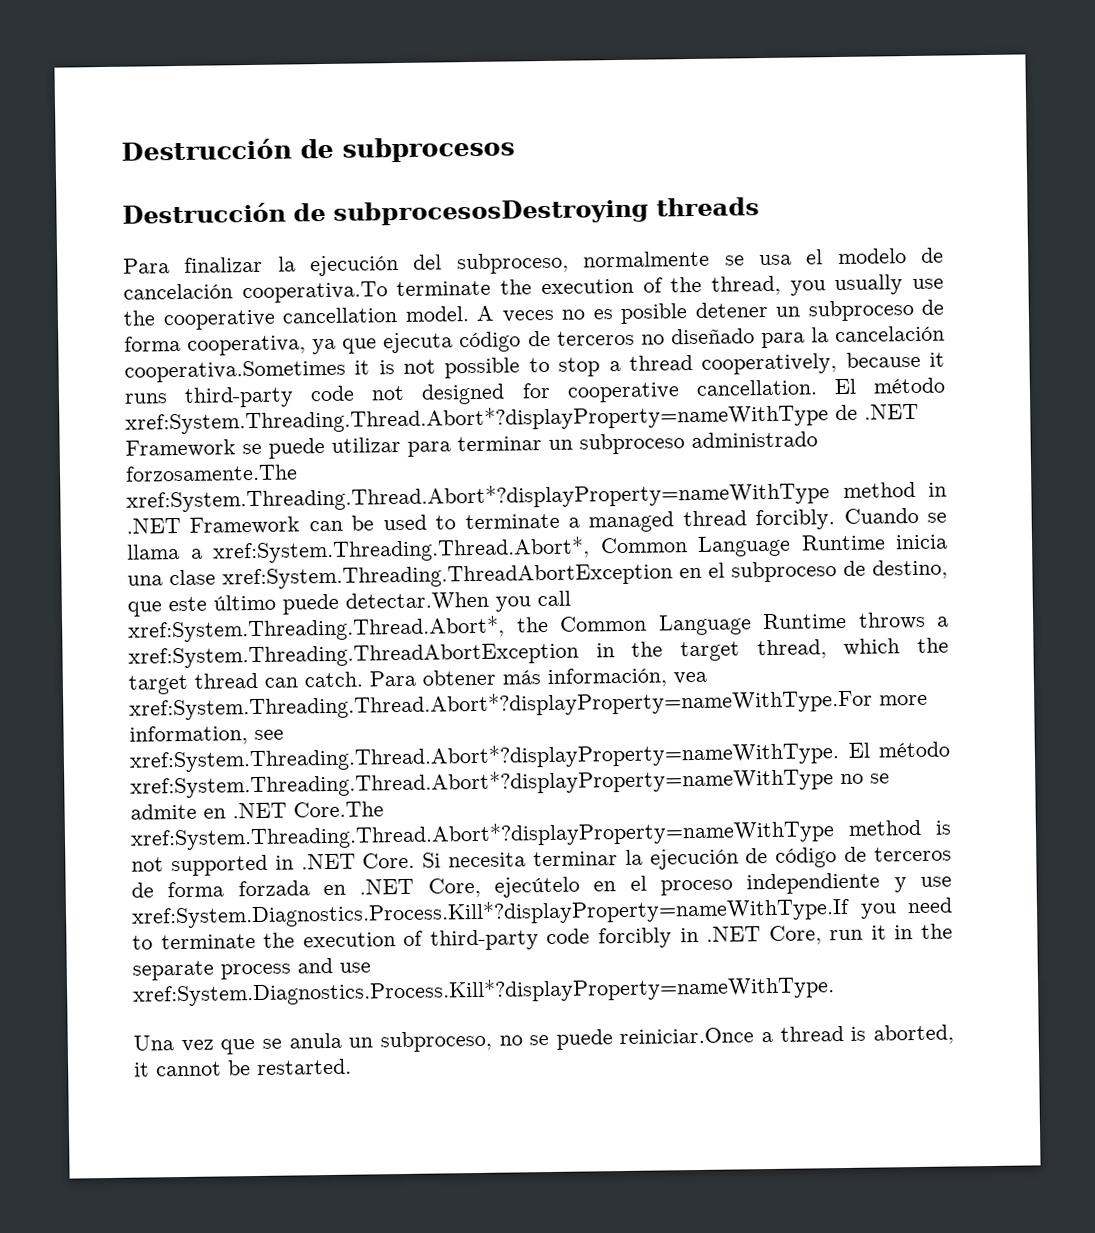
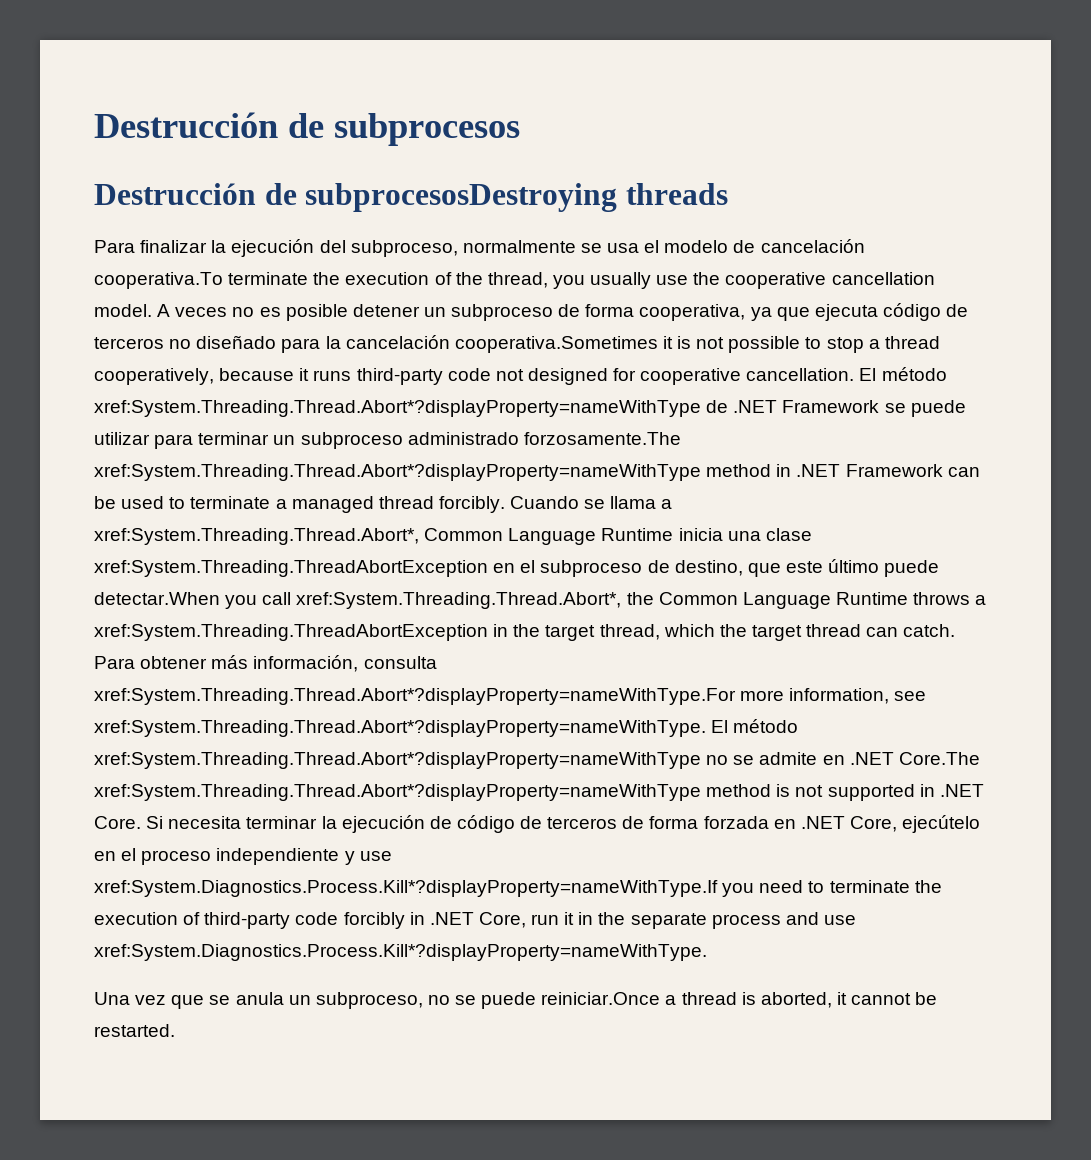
- Para obtener más información, vea xref:System.Threading.Thread.Abort*?displayProperty=nameWithType.For more information, see xref:System.Threading.Thread.Abort*?displayProperty=nameWithType. El método xref:System.Threading.Thread.Abort*?displayProperty=nameWithType no se admite en .NET Core.The xref:System.Threading.Thread.Abort*?displayProperty=nameWithType method is not supported in .NET Core.
+ Para obtener más información, consulta xref:System.Threading.Thread.Abort*?displayProperty=nameWithType.For more information, see xref:System.Threading.Thread.Abort*?displayProperty=nameWithType. El método xref:System.Threading.Thread.Abort*?displayProperty=nameWithType no se admite en .NET Core.The xref:System.Threading.Thread.Abort*?displayProperty=nameWithType method is not supported in .NET Core.

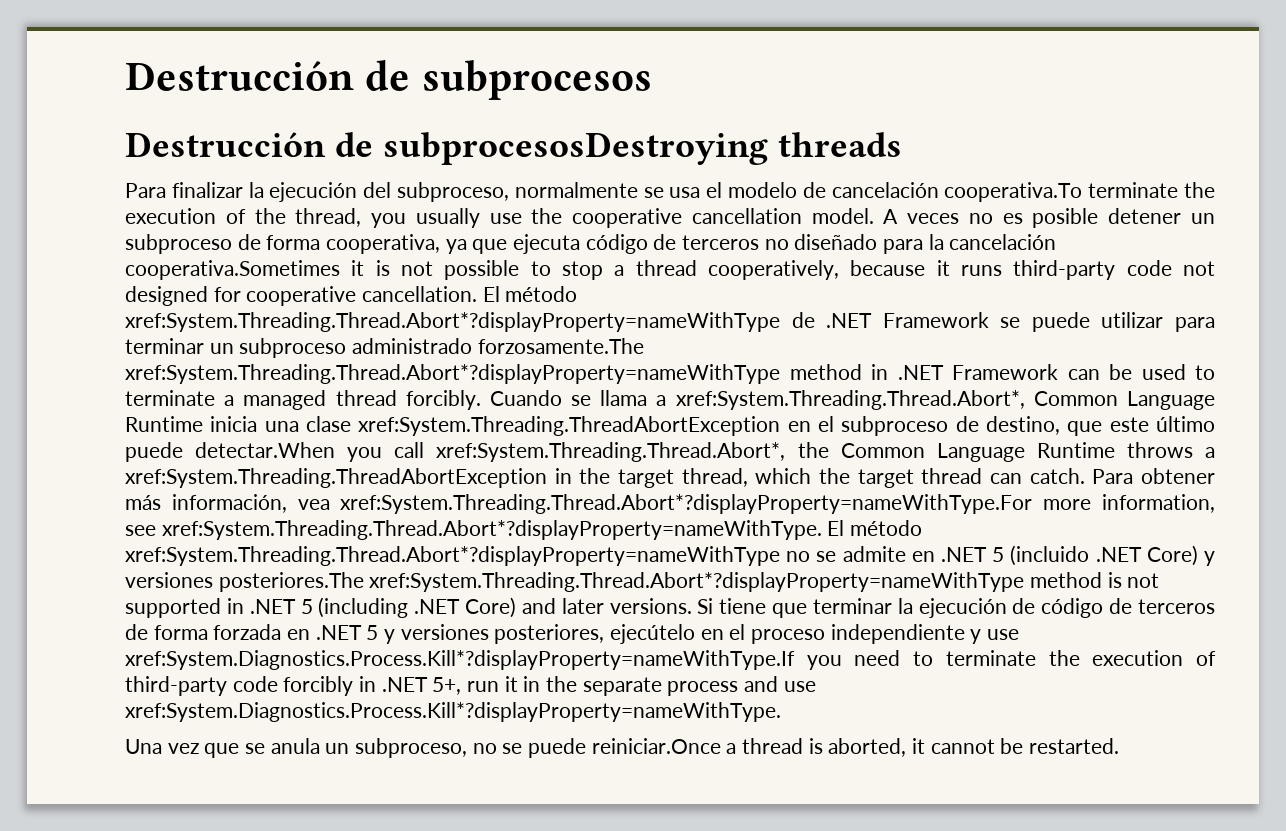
- Para obtener más información, consulta xref:System.Threading.Thread.Abort*?displayProperty=nameWithType.For more information, see xref:System.Threading.Thread.Abort*?displayProperty=nameWithType. El método xref:System.Threading.Thread.Abort*?displayProperty=nameWithType no se admite en .NET Core.The xref:System.Threading.Thread.Abort*?displayProperty=nameWithType method is not supported in .NET Core. Si necesita terminar la ejecución de código de terceros de forma forzada en .NET Core, ejecútelo en el proceso independiente y use xref:System.Diagnostics.Process.Kill*?displayProperty=nameWithType.If you need to terminate the execution of third-party code forcibly in .NET Core, run it in the separate process and use xref:System.Diagnostics.Process.Kill*?displayProperty=nameWithType.
+ Para obtener más información, vea xref:System.Threading.Thread.Abort*?displayProperty=nameWithType.For more information, see xref:System.Threading.Thread.Abort*?displayProperty=nameWithType. El método xref:System.Threading.Thread.Abort*?displayProperty=nameWithType no se admite en .NET 5 (incluido .NET Core) y versiones posteriores.The xref:System.Threading.Thread.Abort*?displayProperty=nameWithType method is not supported in .NET 5 (including .NET Core) and later versions. Si tiene que terminar la ejecución de código de terceros de forma forzada en .NET 5 y versiones posteriores, ejecútelo en el proceso independiente y use xref:System.Diagnostics.Process.Kill*?displayProperty=nameWithType.If you need to terminate the execution of third-party code forcibly in .NET 5+, run it in the separate process and use xref:System.Diagnostics.Process.Kill*?displayProperty=nameWithType.

